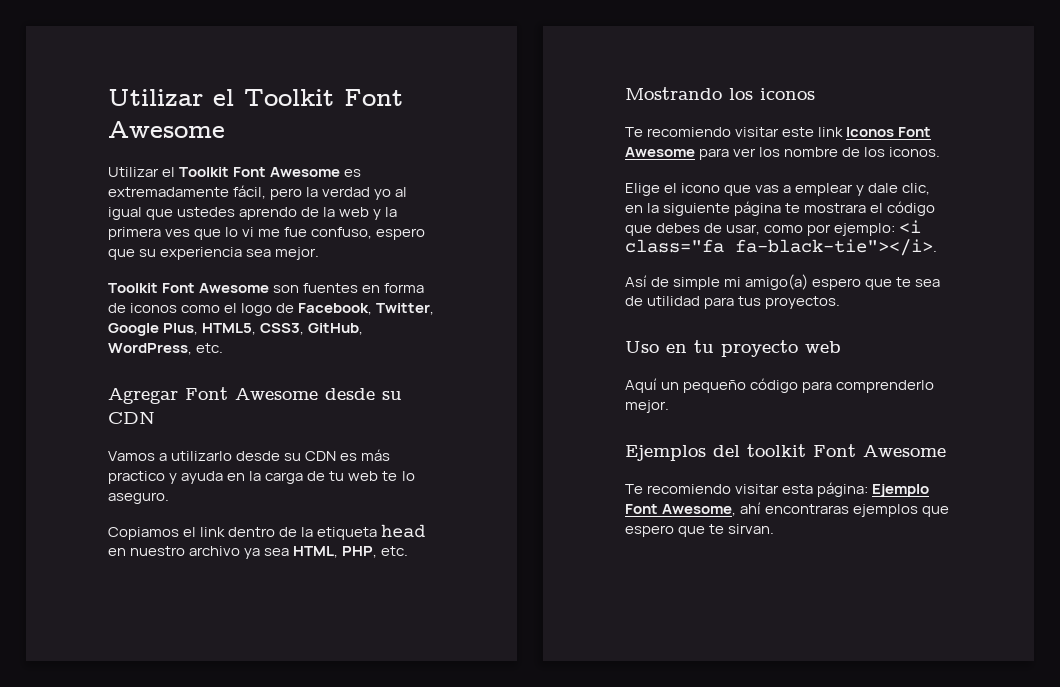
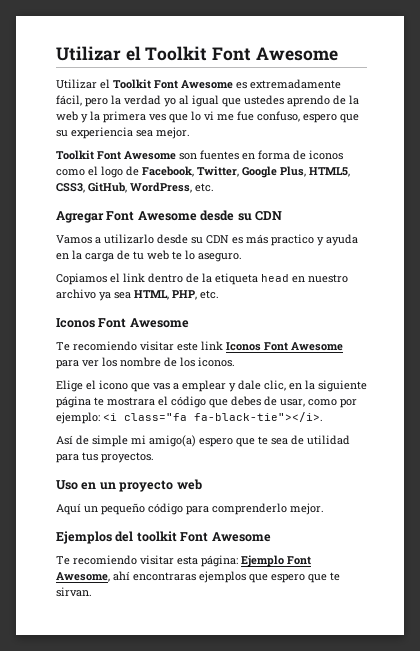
  Copiamos el link dentro de la etiqueta head en nuestro archivo ya sea HTML, PHP, etc.
- Mostrando los iconos
+ Iconos Font Awesome
- Uso en tu proyecto web
+ Uso en un proyecto web

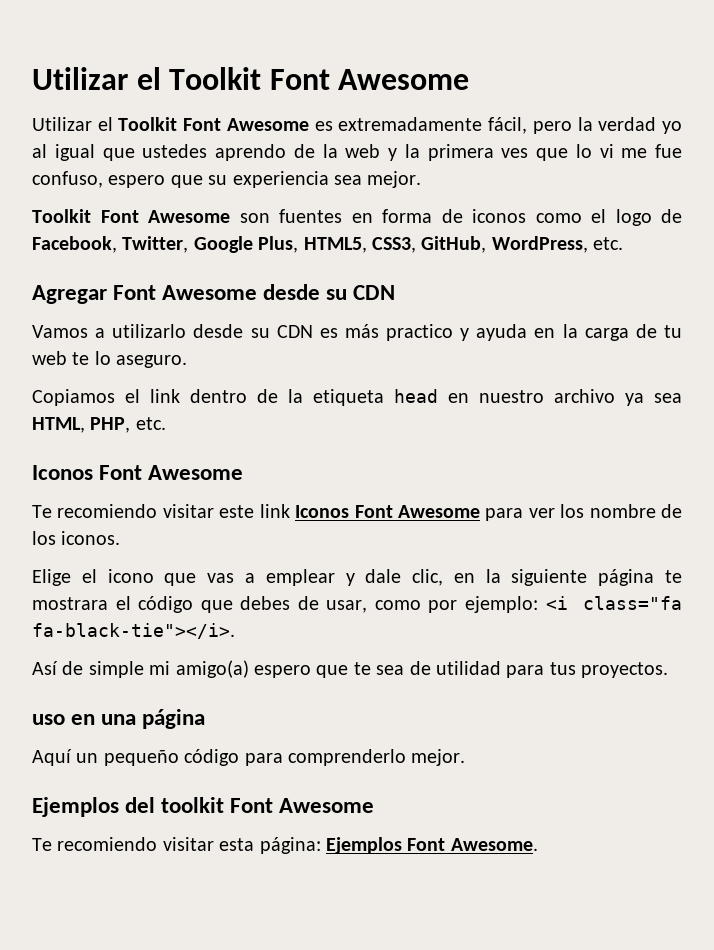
- Uso en un proyecto web
+ uso en una página
- Te recomiendo visitar esta página: Ejemplo Font Awesome, ahí encontraras ejemplos que espero que te sirvan.
+ Te recomiendo visitar esta página: Ejemplos Font Awesome.

